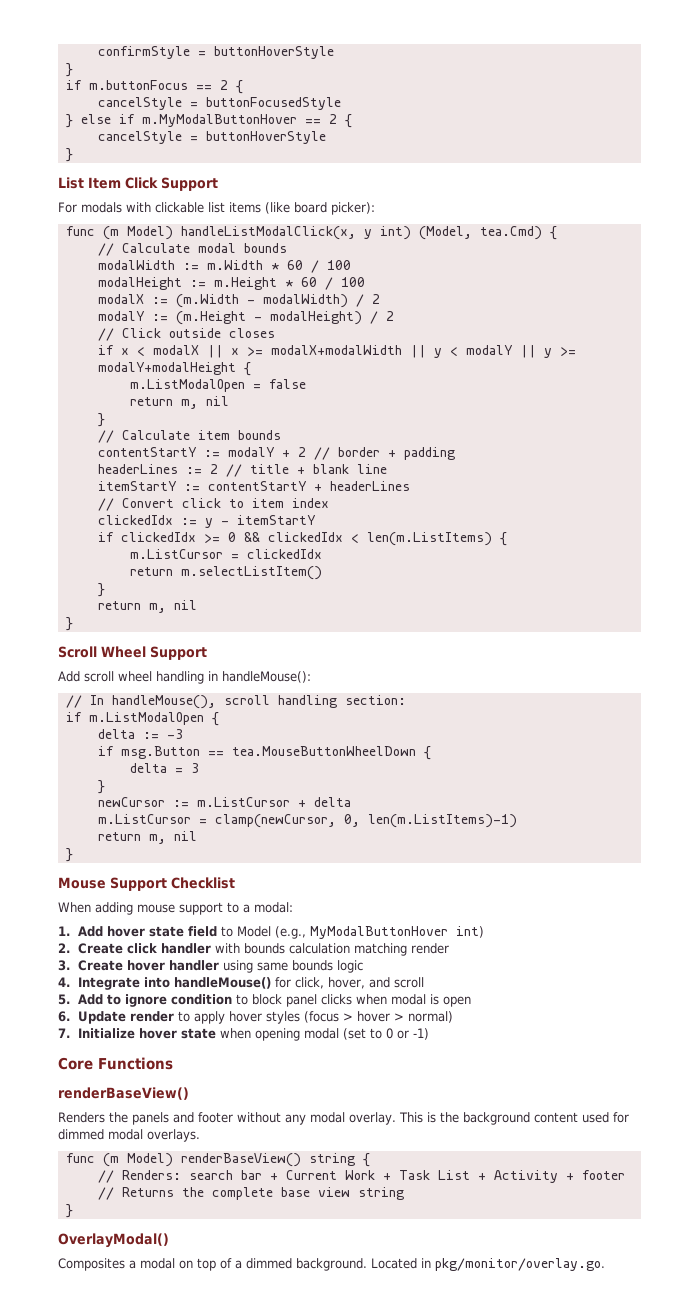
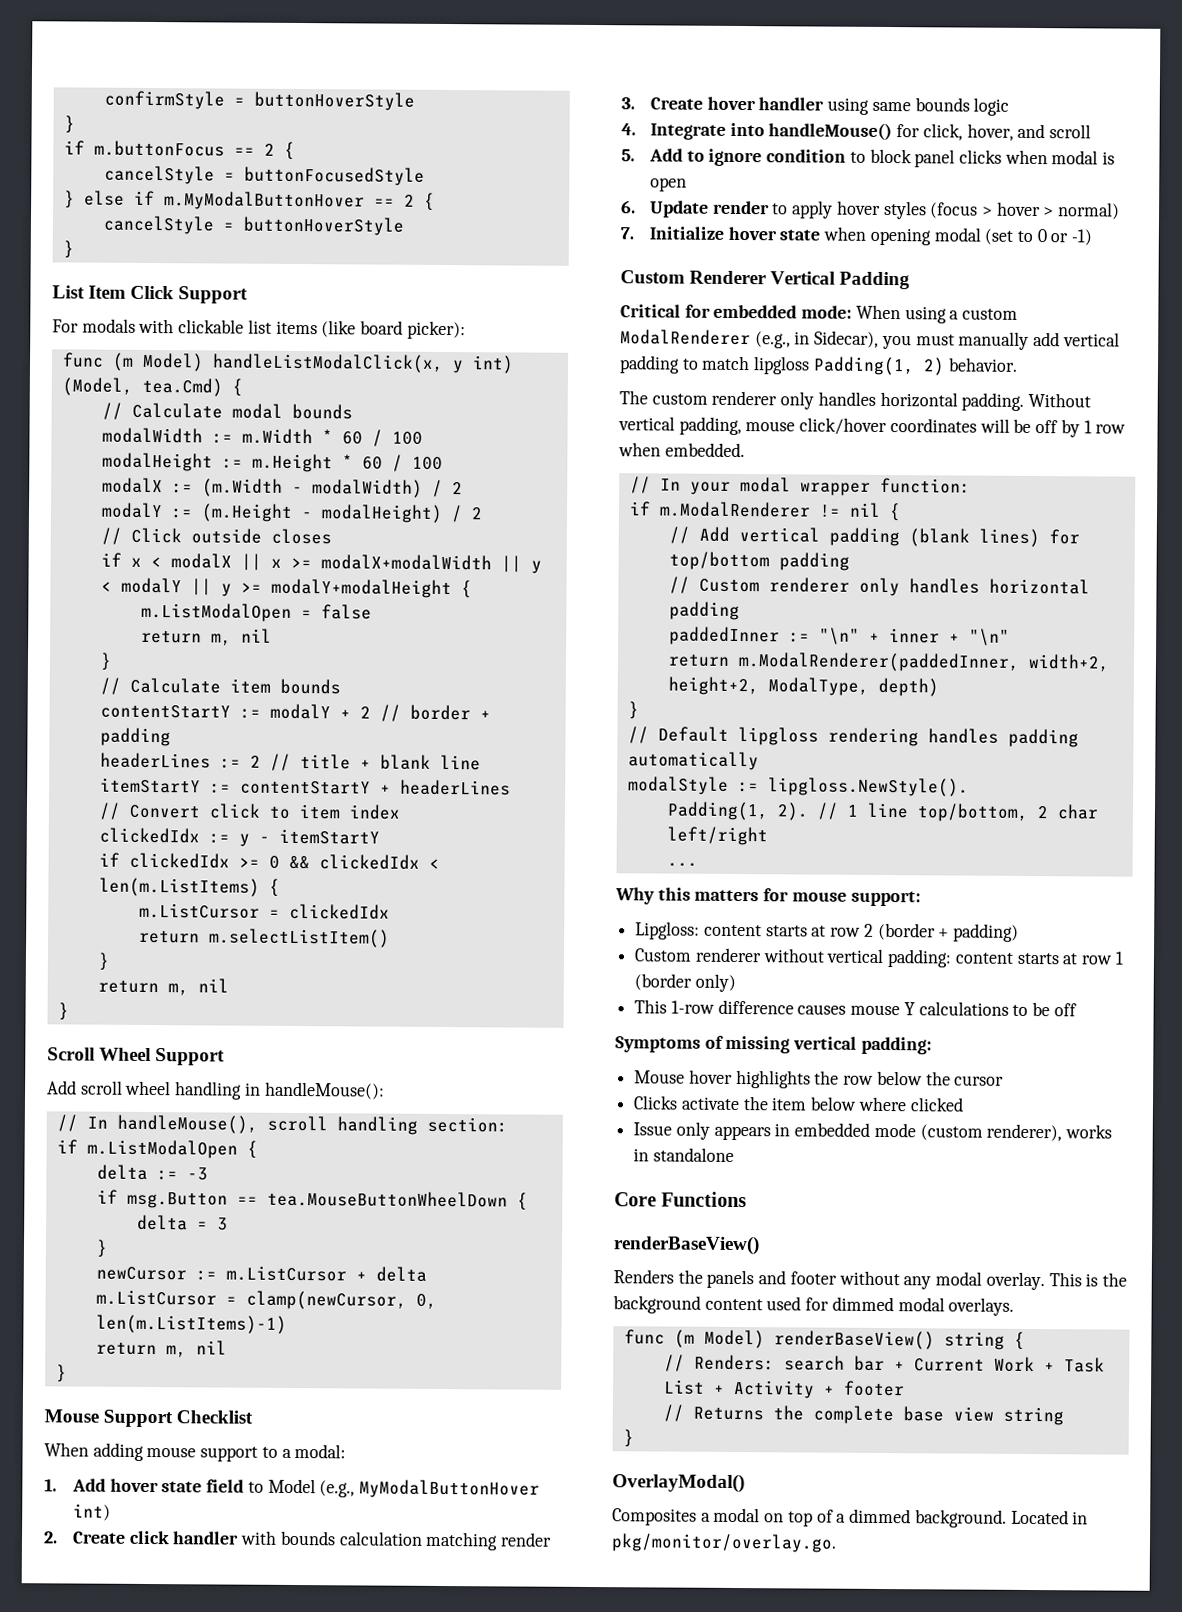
+ Custom Renderer Vertical Padding
+ Critical for embedded mode: When using a custom ModalRenderer (e.g., in Sidecar), you must manually add vertical padding to match lipgloss Padding(1, 2) behavior.
+ The custom renderer only handles horizontal padding. Without vertical padding, mouse click/hover coordinates will be off by 1 row when embedded.
+ // In your modal wrapper function:
+ if m.ModalRenderer != nil {
+ // Add vertical padding (blank lines) for top/bottom padding
+ // Custom renderer only handles horizontal padding
+ paddedInner := "\n" + inner + "\n"
+ return m.ModalRenderer(paddedInner, width+2, height+2, ModalType, depth)
+ }
+ // Default lipgloss rendering handles padding automatically
+ modalStyle := lipgloss.NewStyle().
+ Padding(1, 2). // 1 line top/bottom, 2 char left/right
+ ...
+ Why this matters for mouse support:
+ Lipgloss: content starts at row 2 (border + padding)
+ Custom renderer without vertical padding: content starts at row 1 (border only)
+ This 1-row difference causes mouse Y calculations to be off
+ Symptoms of missing vertical padding:
+ Mouse hover highlights the row below the cursor
+ Clicks activate the item below where clicked
+ Issue only appears in embedded mode (custom renderer), works in standalone

